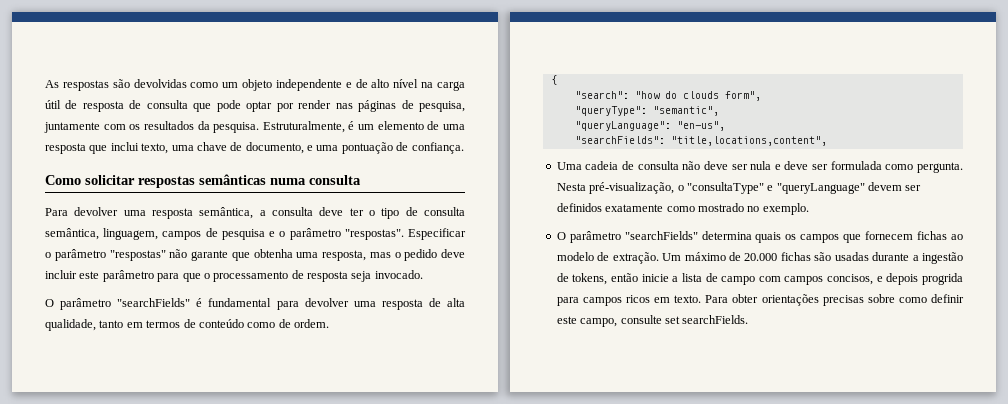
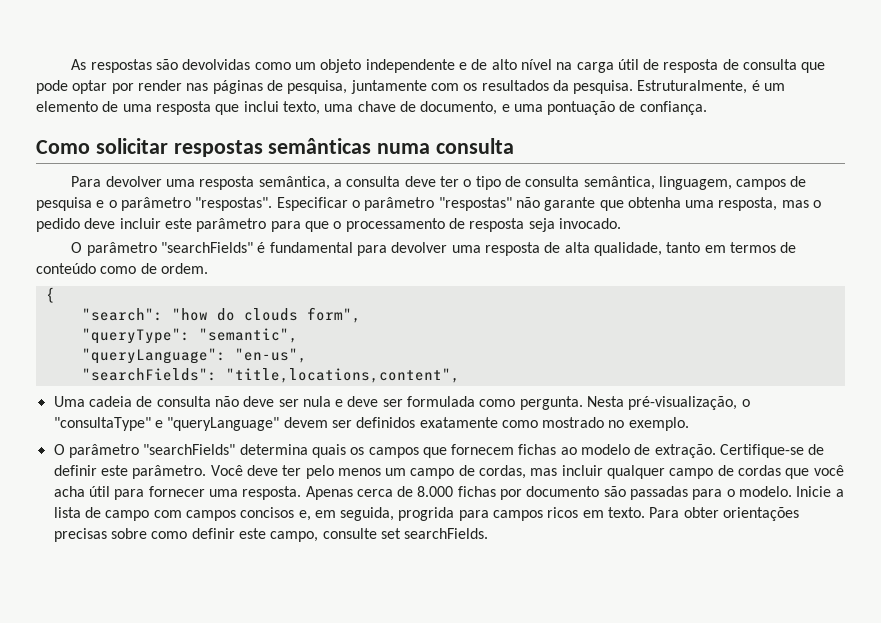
- Um máximo de 20.000 fichas são usadas durante a ingestão de tokens, então inicie a lista de campo com campos concisos, e depois progrida para campos ricos em texto.
+ Certifique-se de definir este parâmetro. Você deve ter pelo menos um campo de cordas, mas incluir qualquer campo de cordas que você acha útil para fornecer uma resposta. Apenas cerca de 8.000 fichas por documento são passadas para o modelo. Inicie a lista de campo com campos concisos e, em seguida, progrida para campos ricos em texto.

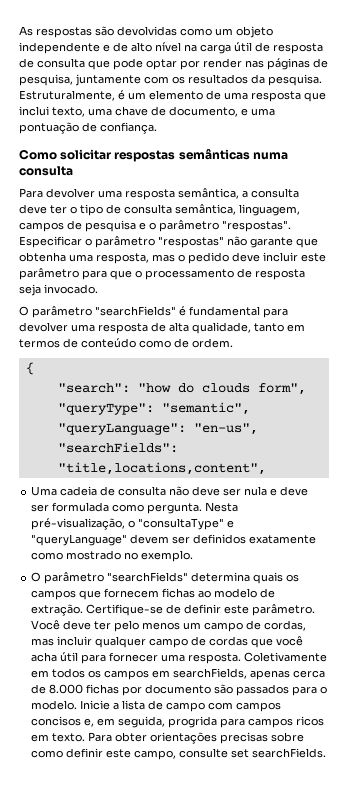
- Apenas cerca de 8.000 fichas por documento são passadas para o modelo.
+ Coletivamente em todos os campos em searchFields, apenas cerca de 8.000 fichas por documento são passados para o modelo.

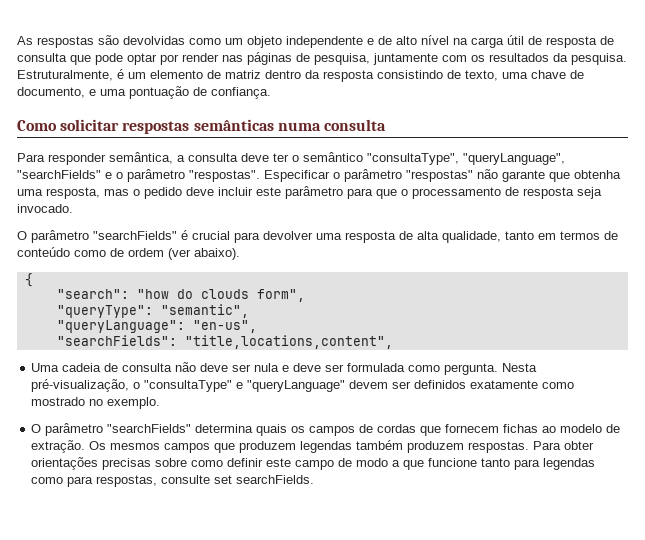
- Estruturalmente, é um elemento de uma resposta que inclui texto, uma chave de documento, e uma pontuação de confiança.
+ Estruturalmente, é um elemento de matriz dentro da resposta consistindo de texto, uma chave de documento, e uma pontuação de confiança.
- Para devolver uma resposta semântica, a consulta deve ter o tipo de consulta semântica, linguagem, campos de pesquisa e o parâmetro "respostas".
+ Para responder semântica, a consulta deve ter o semântico "consultaType", "queryLanguage", "searchFields" e o parâmetro "respostas".
- O parâmetro "searchFields" é fundamental para devolver uma resposta de alta qualidade, tanto em termos de conteúdo como de ordem.
+ O parâmetro "searchFields" é crucial para devolver uma resposta de alta qualidade, tanto em termos de conteúdo como de ordem (ver abaixo).
- O parâmetro "searchFields" determina quais os campos que fornecem fichas ao modelo de extração.
+ O parâmetro "searchFields" determina quais os campos de cordas que fornecem fichas ao modelo de extração.
- Certifique-se de definir este parâmetro. Você deve ter pelo menos um campo de cordas, mas incluir qualquer campo de cordas que você acha útil para fornecer uma resposta. Coletivamente em todos os campos em searchFields, apenas cerca de 8.000 fichas por documento são passados para o modelo. Inicie a lista de campo com campos concisos e, em seguida, progrida para campos ricos em texto.
+ Os mesmos campos que produzem legendas também produzem respostas.
- Para obter orientações precisas sobre como definir este campo, consulte set searchFields.
+ Para obter orientações precisas sobre como definir este campo de modo a que funcione tanto para legendas como para respostas, consulte set searchFields.

